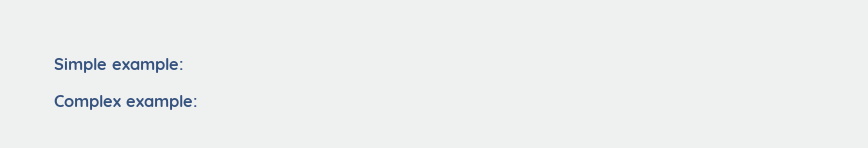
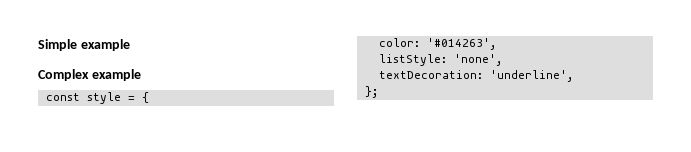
- Simple example:
+ Simple example
- Complex example:
+ Complex example
+ const style = {
+ color: '#014263',
+ listStyle: 'none',
+ textDecoration: 'underline',
+ };

